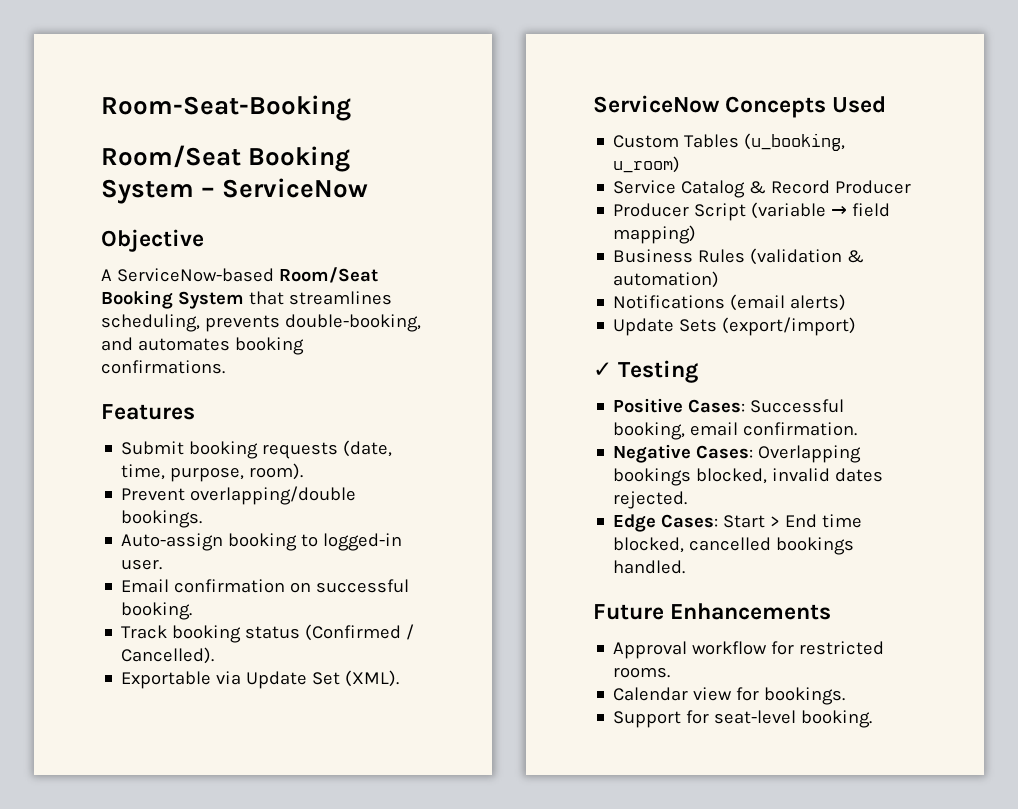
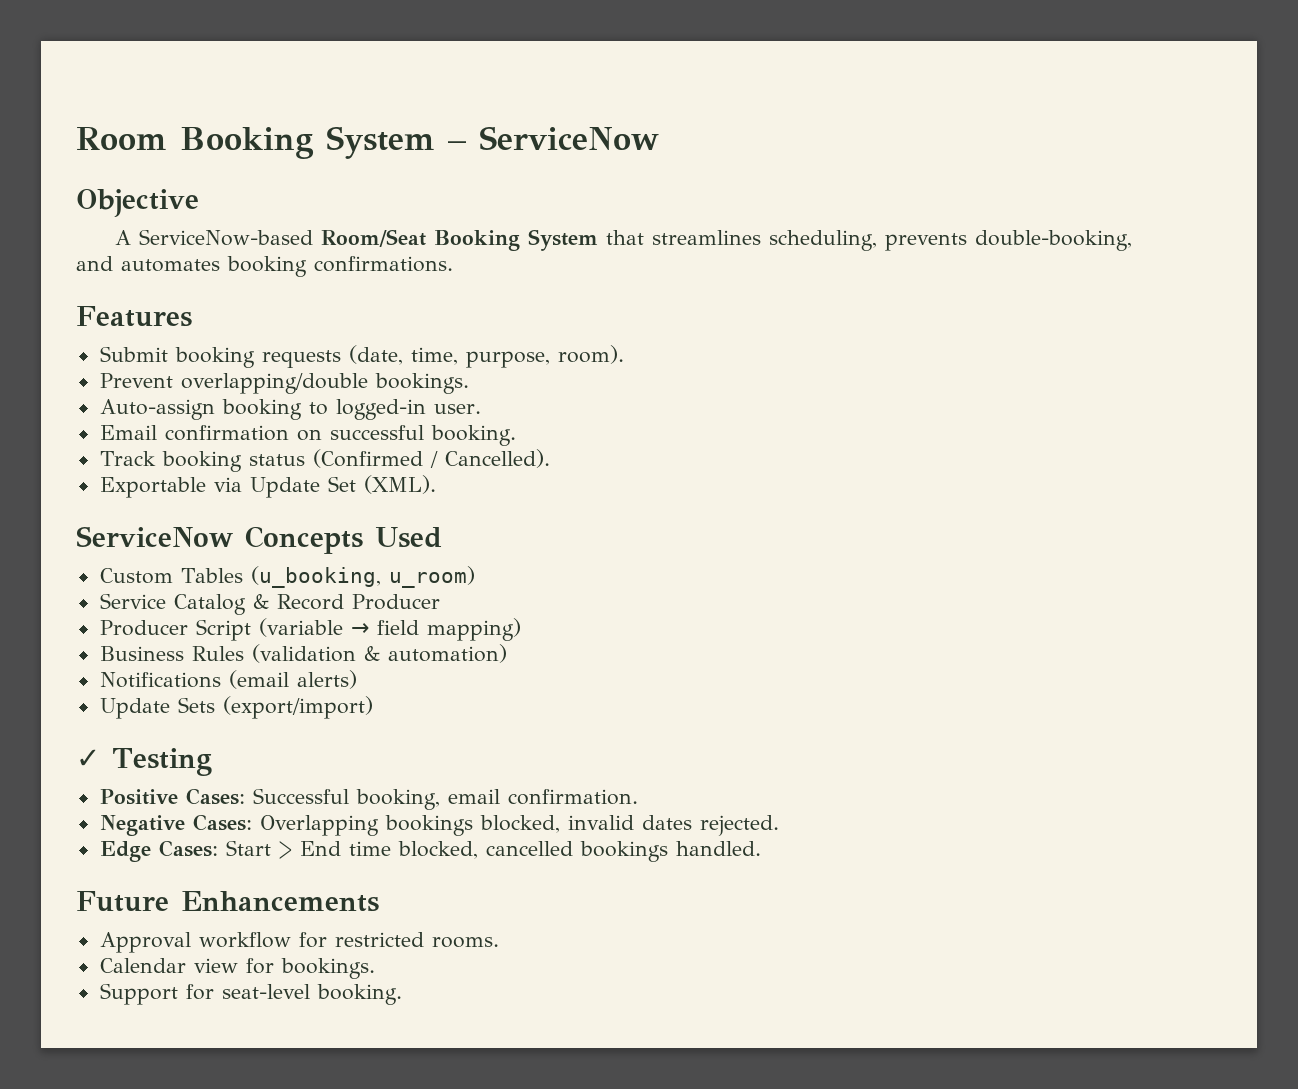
- Room-Seat-Booking
- Room/Seat Booking System – ServiceNow
+ Room Booking System – ServiceNow

